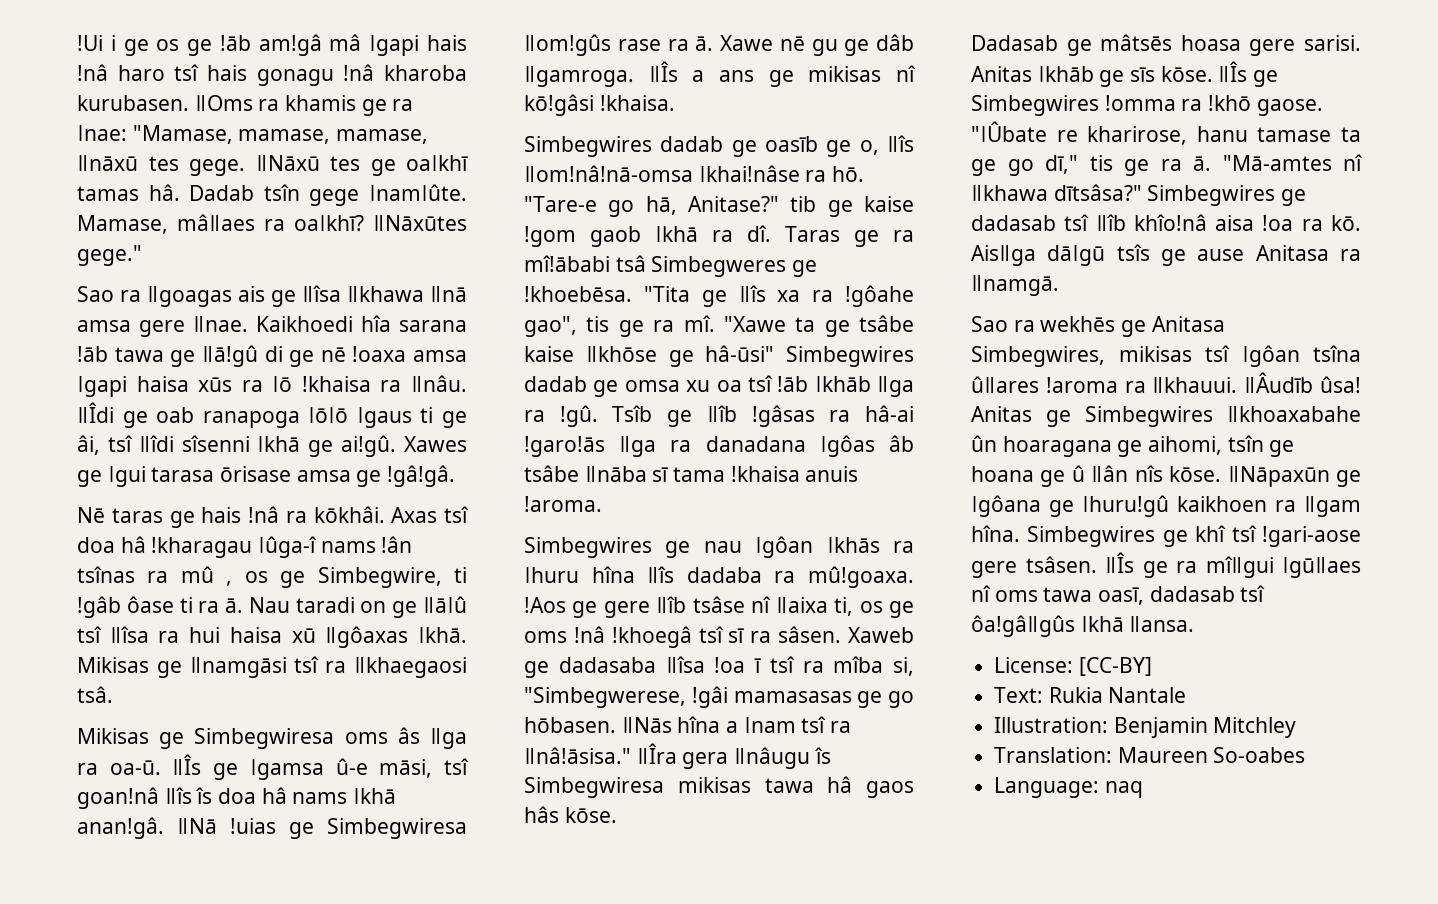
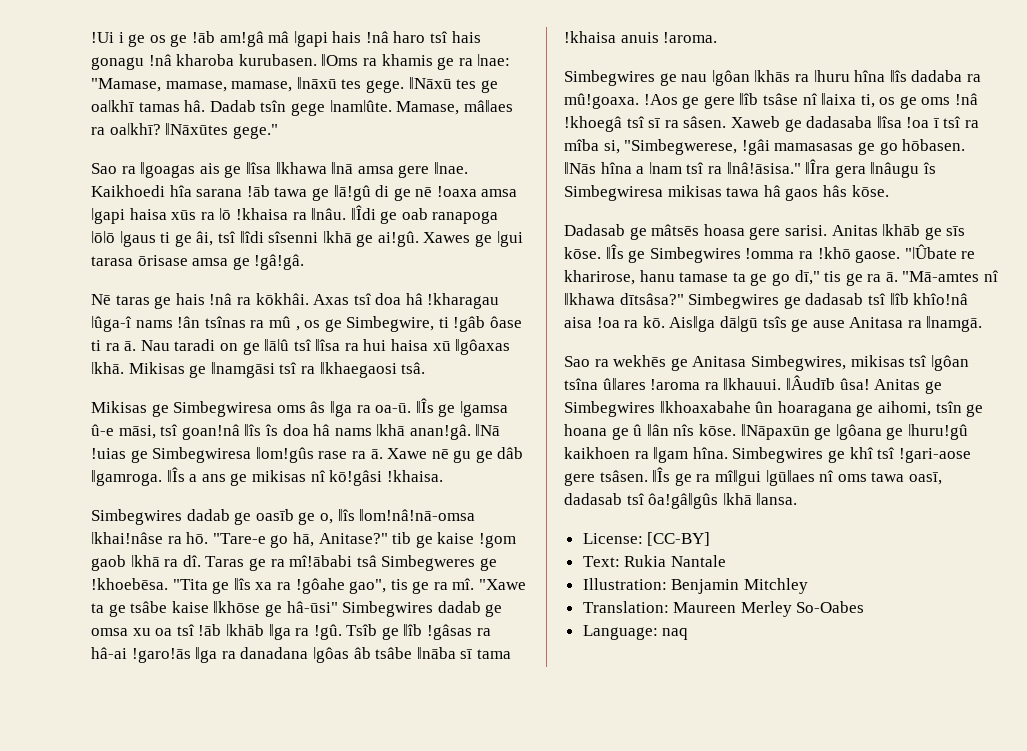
- Translation: Maureen So-oabes
+ Translation: Maureen Merley So-Oabes

